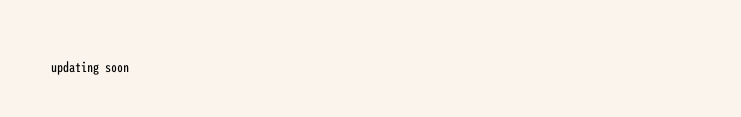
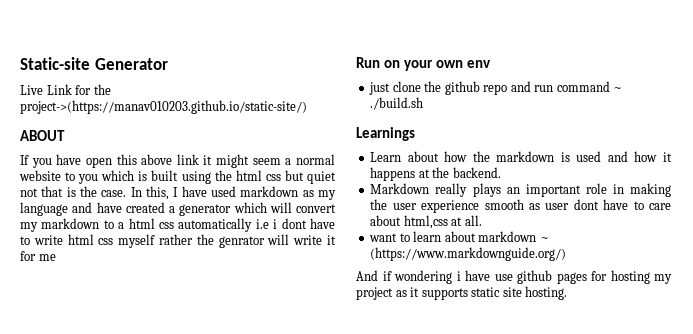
- updating soon
+ Static-site Generator
+ Live Link for the project->(https://manav010203.github.io/static-site/)
+ ABOUT
+ If you have open this above link it might seem a normal website to you which is built using the html css but quiet not that is the case. In this, I have used markdown as my language and have created a generator which will convert my markdown to a html css automatically i.e i dont have to write html css myself rather the genrator will write it for me
+ Run on your own env
+ just clone the github repo and run command ~ ./build.sh
+ Learnings
+ Learn about how the markdown is used and how it happens at the backend.
+ Markdown really plays an important role in making the user experience smooth as user dont have to care about html,css at all.
+ want to learn about markdown ~ (https://www.markdownguide.org/)
+ And if wondering i have use github pages for hosting my project as it supports static site hosting.

